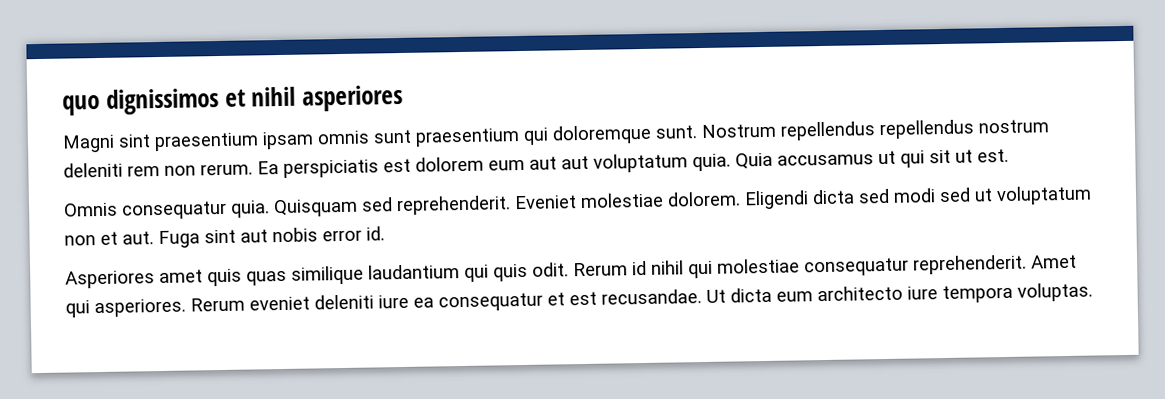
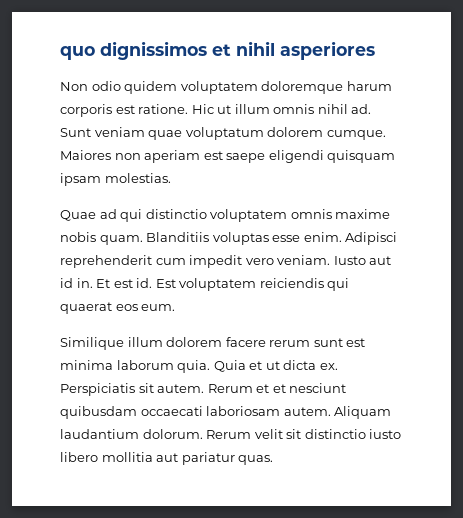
- Magni sint praesentium ipsam omnis sunt praesentium qui doloremque sunt. Nostrum repellendus repellendus nostrum deleniti rem non rerum. Ea perspiciatis est dolorem eum aut aut voluptatum quia. Quia accusamus ut qui sit ut est.
- Omnis consequatur quia. Quisquam sed reprehenderit. Eveniet molestiae dolorem. Eligendi dicta sed modi sed ut voluptatum non et aut. Fuga sint aut nobis error id.
- Asperiores amet quis quas similique laudantium qui quis odit. Rerum id nihil qui molestiae consequatur reprehenderit. Amet qui asperiores. Rerum eveniet deleniti iure ea consequatur et est recusandae. Ut dicta eum architecto iure tempora voluptas.
+ Non odio quidem voluptatem doloremque harum corporis est ratione. Hic ut illum omnis nihil ad. Sunt veniam quae voluptatum dolorem cumque. Maiores non aperiam est saepe eligendi quisquam ipsam molestias.
+ Quae ad qui distinctio voluptatem omnis maxime nobis quam. Blanditiis voluptas esse enim. Adipisci reprehenderit cum impedit vero veniam. Iusto aut id in. Et est id. Est voluptatem reiciendis qui quaerat eos eum.
+ Similique illum dolorem facere rerum sunt est minima laborum quia. Quia et ut dicta ex. Perspiciatis sit autem. Rerum et et nesciunt quibusdam occaecati laboriosam autem. Aliquam laudantium dolorum. Rerum velit sit distinctio iusto libero mollitia aut pariatur quas.

